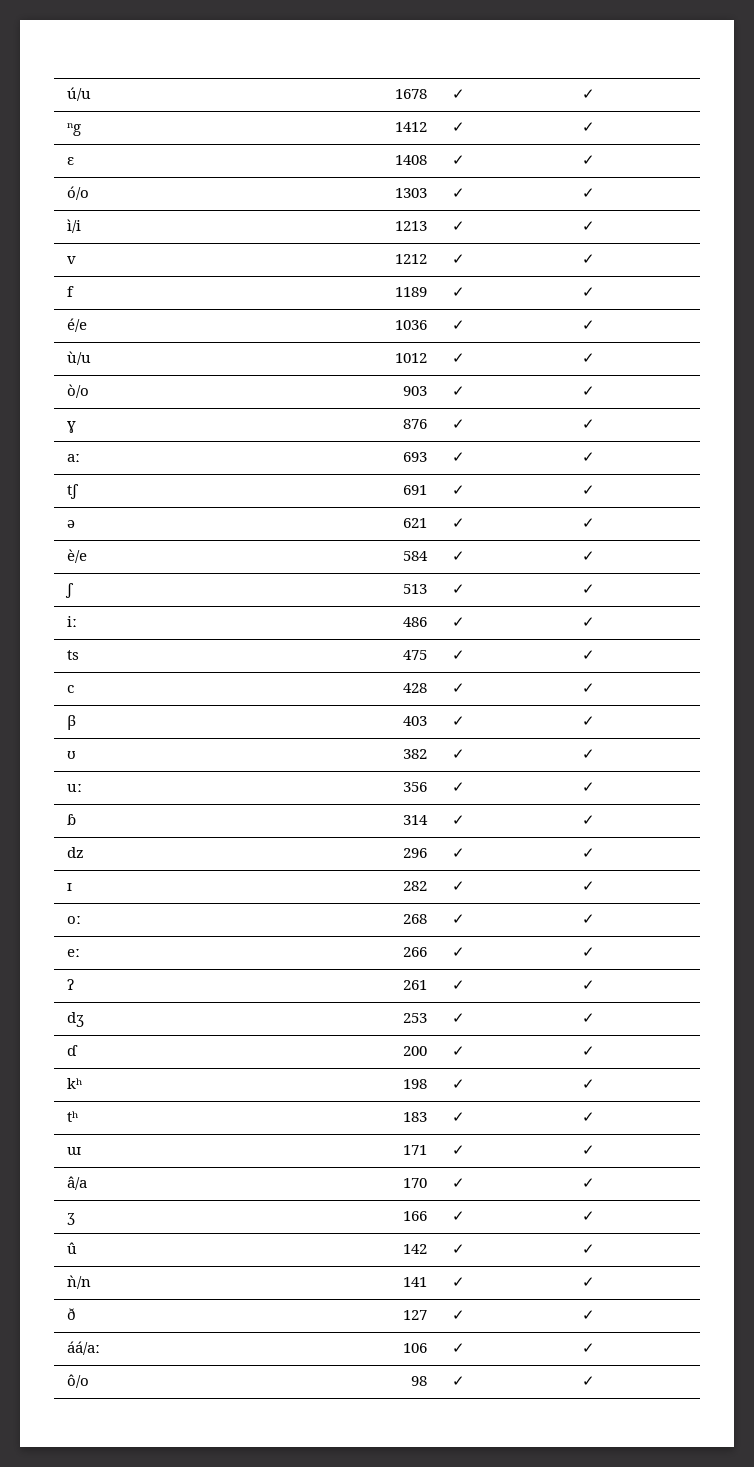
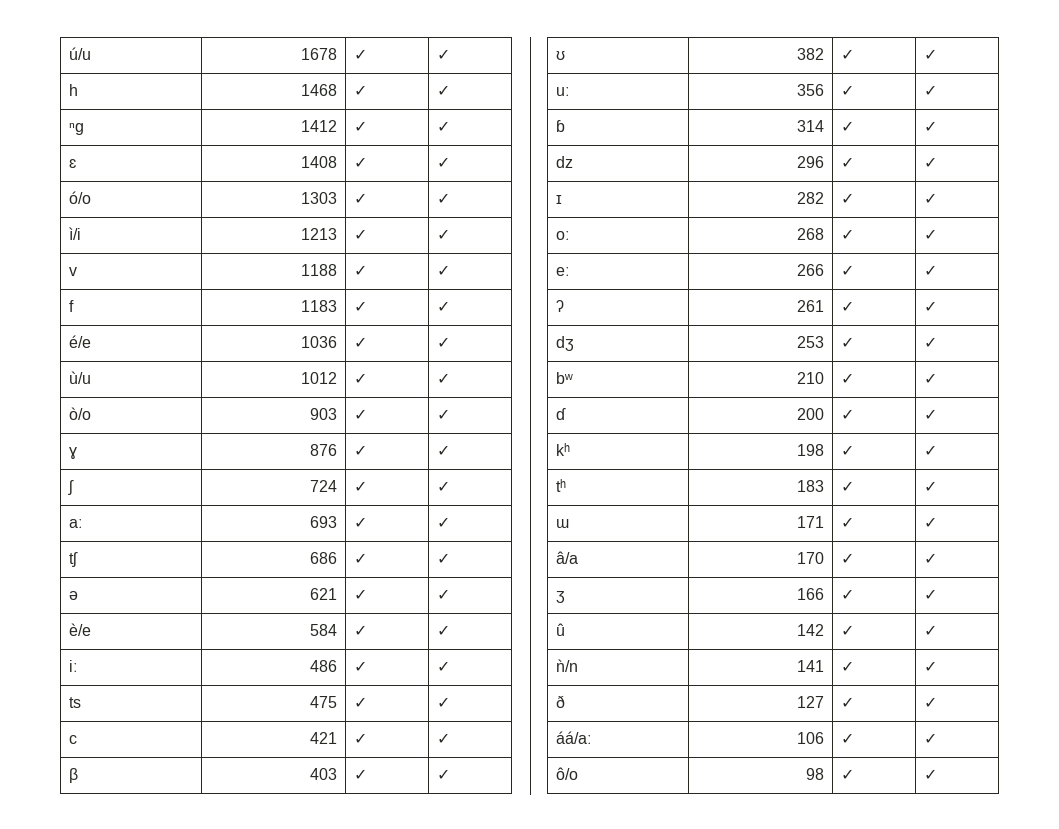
+ h | 1468 | ✓ | ✓
- v | 1212 | ✓ | ✓
+ v | 1188 | ✓ | ✓
- f | 1189 | ✓ | ✓
+ f | 1183 | ✓ | ✓
+ ʃ | 724 | ✓ | ✓
- tʃ | 691 | ✓ | ✓
+ tʃ | 686 | ✓ | ✓
- ʃ | 513 | ✓ | ✓
- c | 428 | ✓ | ✓
+ c | 421 | ✓ | ✓
+ bʷ | 210 | ✓ | ✓

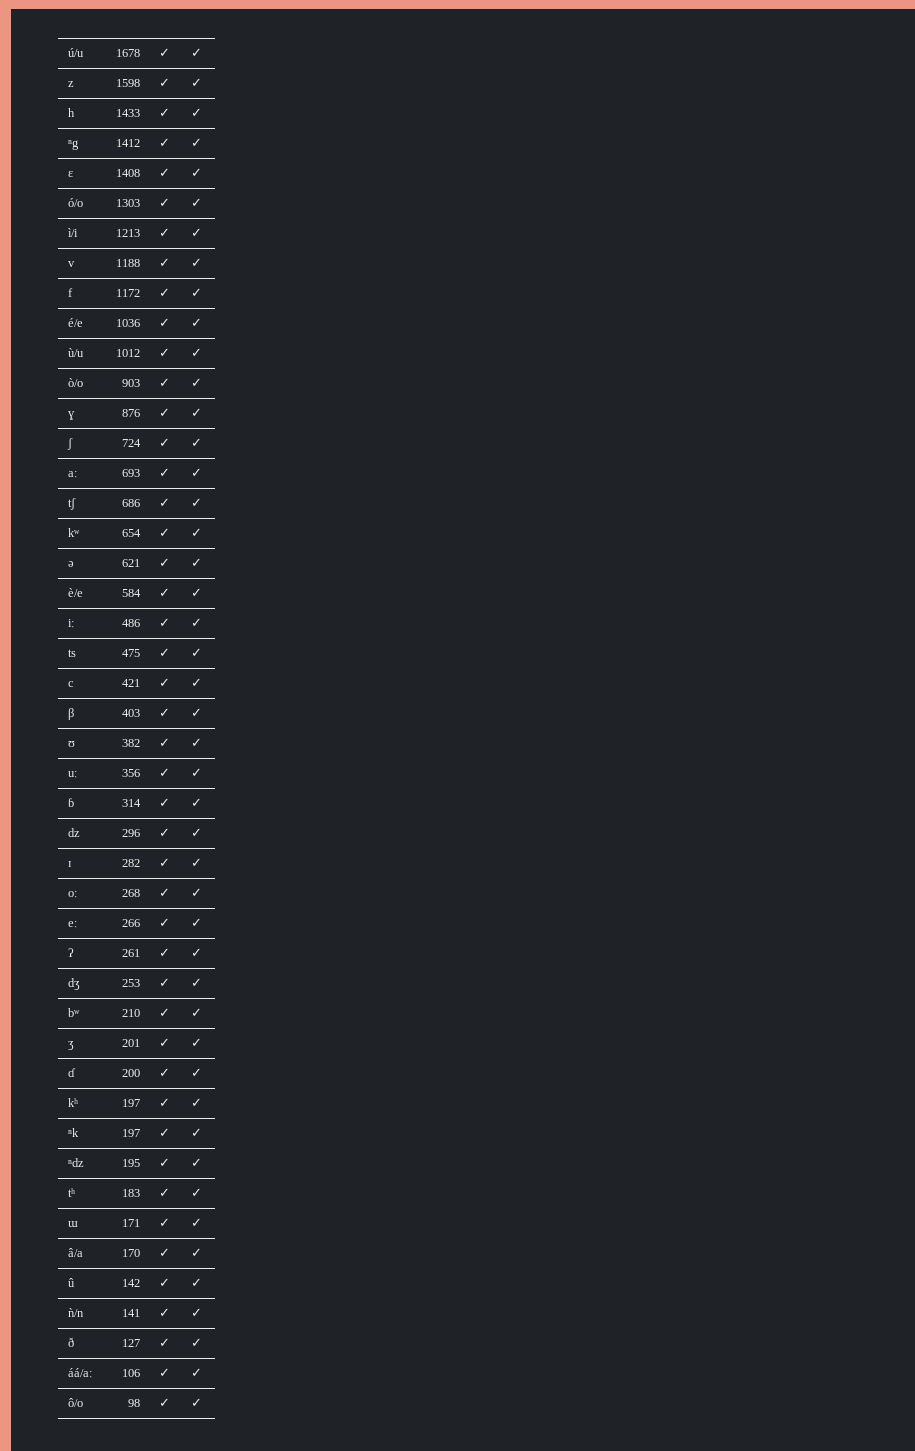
+ z | 1598 | ✓ | ✓
- h | 1468 | ✓ | ✓
+ h | 1433 | ✓ | ✓
- f | 1183 | ✓ | ✓
+ f | 1172 | ✓ | ✓
+ kʷ | 654 | ✓ | ✓
+ ʒ | 201 | ✓ | ✓
- kʰ | 198 | ✓ | ✓
+ kʰ | 197 | ✓ | ✓
+ ⁿk | 197 | ✓ | ✓
+ ⁿdz | 195 | ✓ | ✓
- ʒ | 166 | ✓ | ✓

